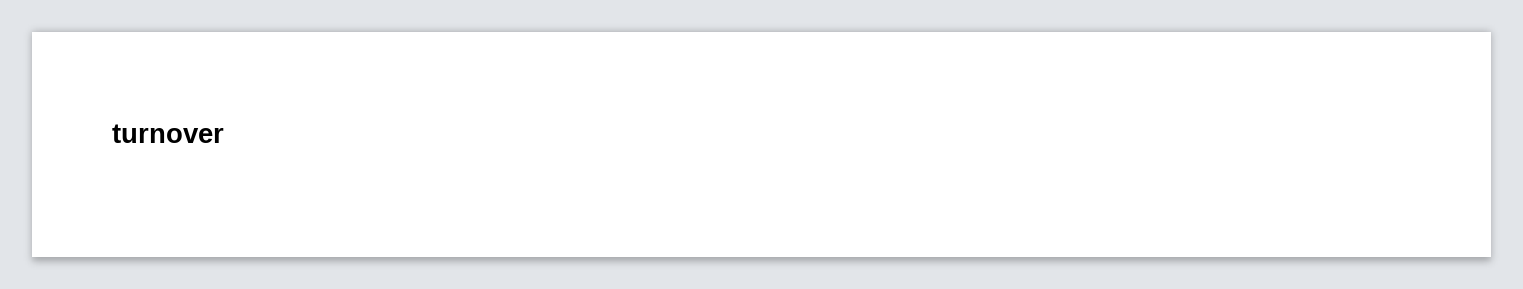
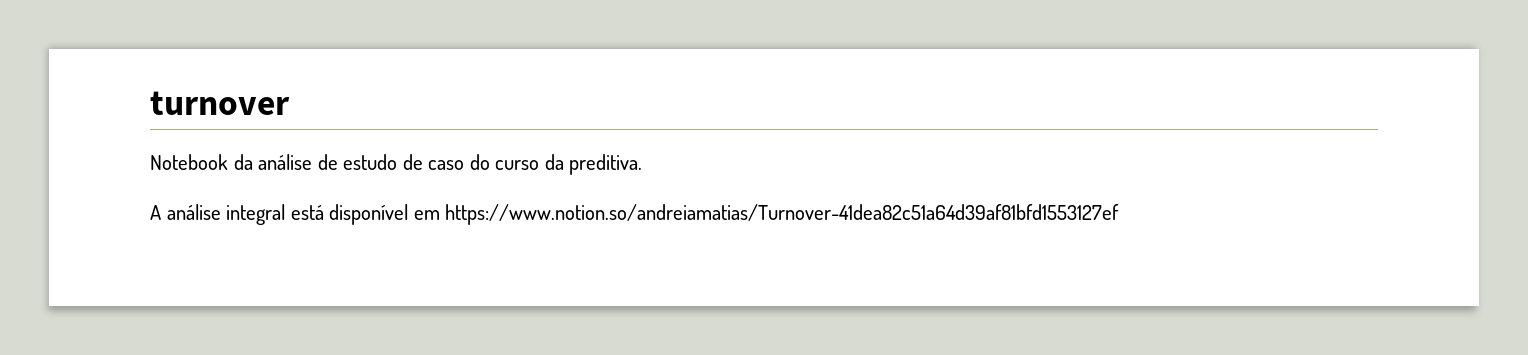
+ Notebook da análise de estudo de caso do curso da preditiva.
+ A análise integral está disponível em https://www.notion.so/andreiamatias/Turnover-41dea82c51a64d39af81bfd1553127ef

